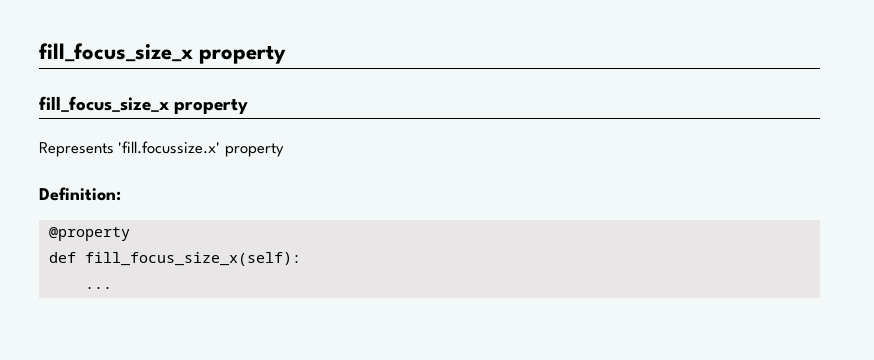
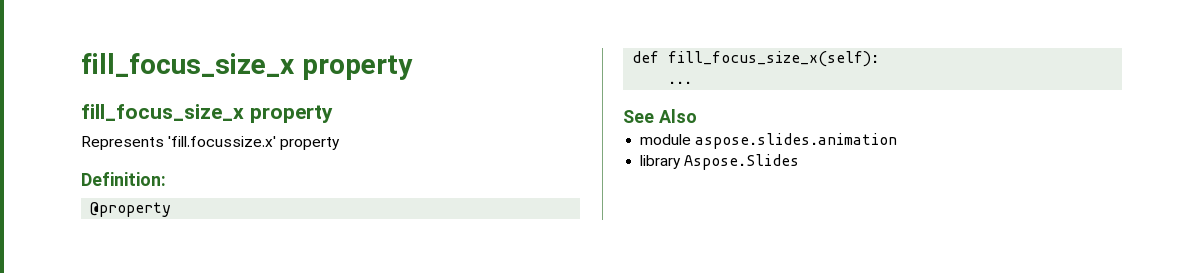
+ See Also
+ module aspose.slides.animation
+ library Aspose.Slides

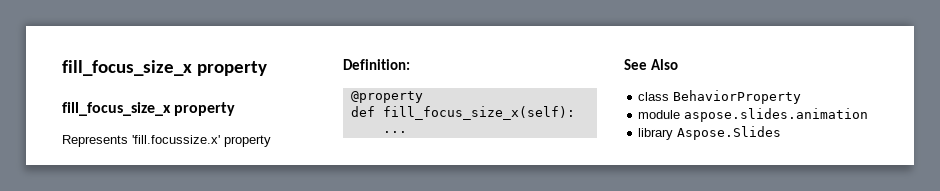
+ class BehaviorProperty

